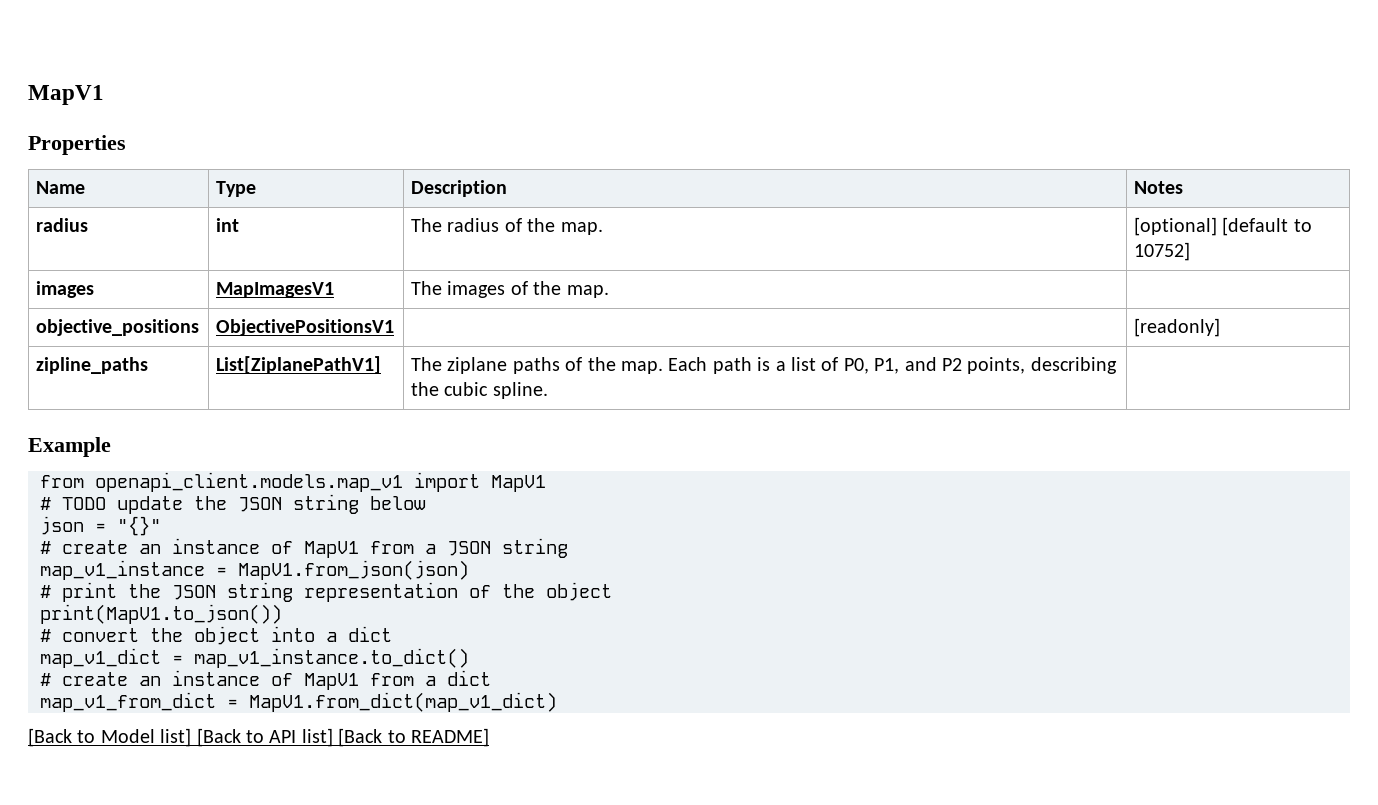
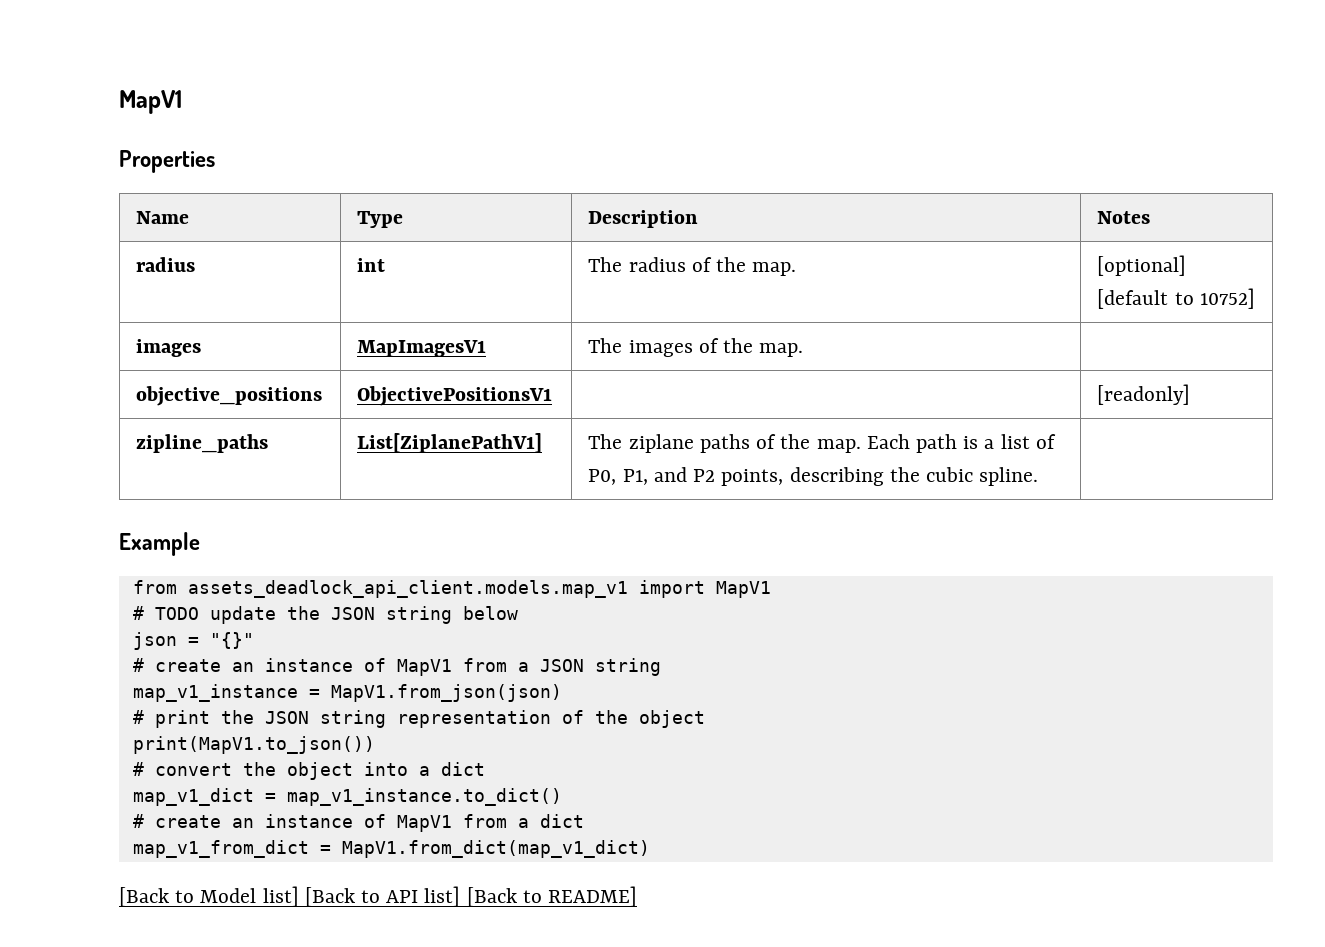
- from openapi_client.models.map_v1 import MapV1
+ from assets_deadlock_api_client.models.map_v1 import MapV1

